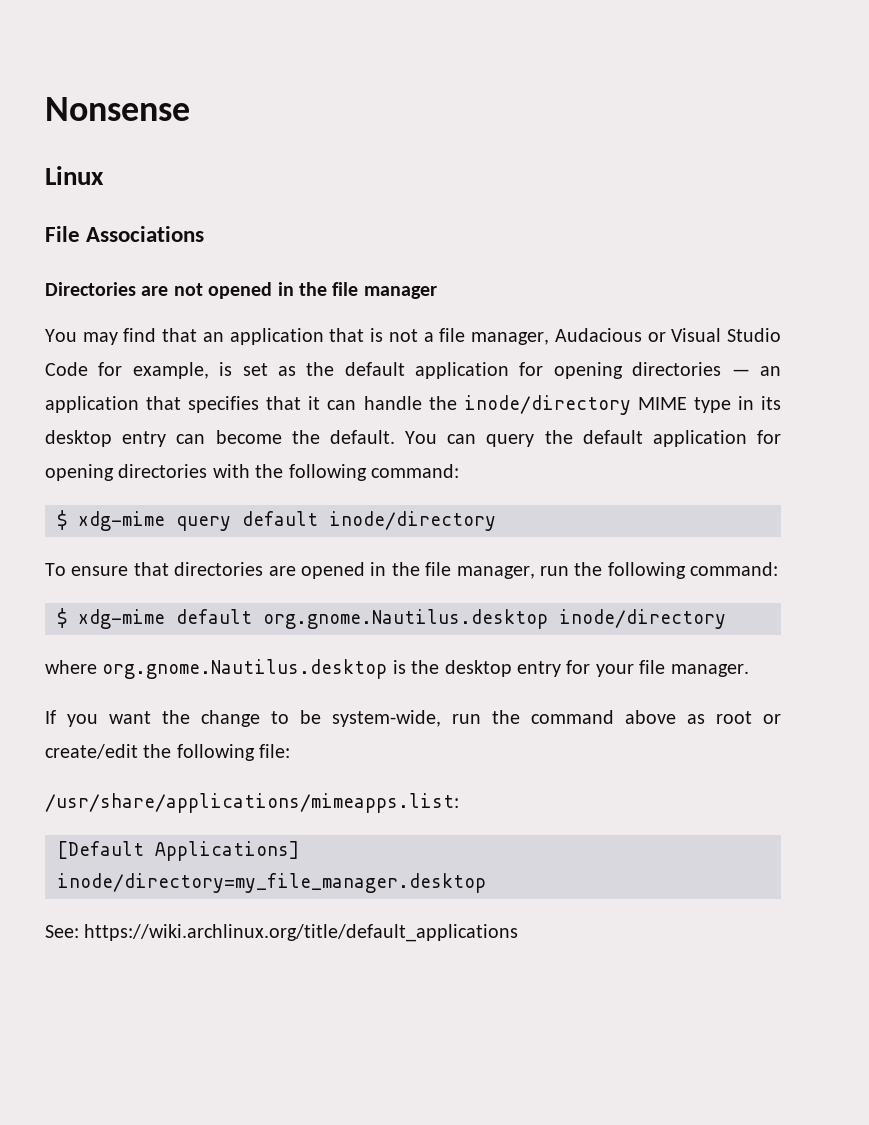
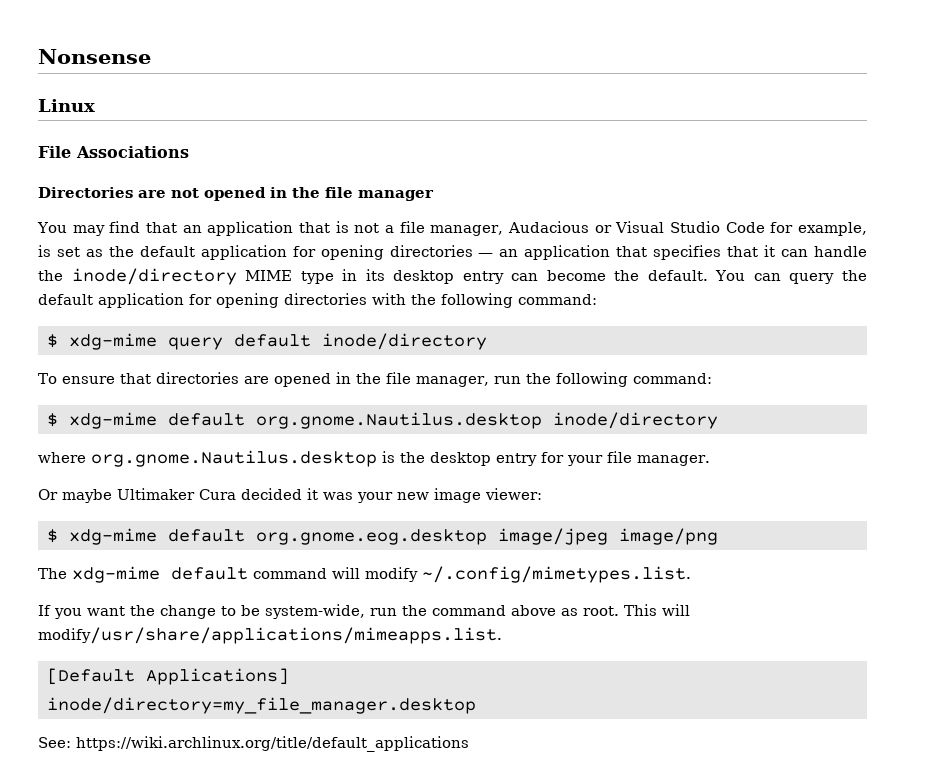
+ Or maybe Ultimaker Cura decided it was your new image viewer:
+ $ xdg-mime default org.gnome.eog.desktop image/jpeg image/png
+ The xdg-mime default command will modify ~/.config/mimetypes.list.
- If you want the change to be system-wide, run the command above as root or create/edit the following file:
- /usr/share/applications/mimeapps.list:
+ If you want the change to be system-wide, run the command above as root. This will modify/usr/share/applications/mimeapps.list.

